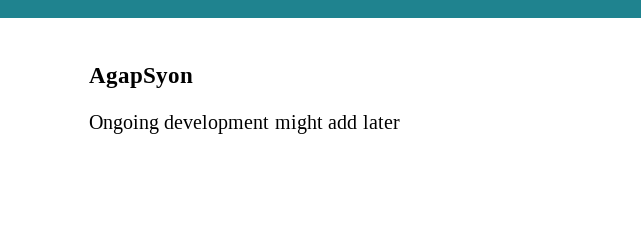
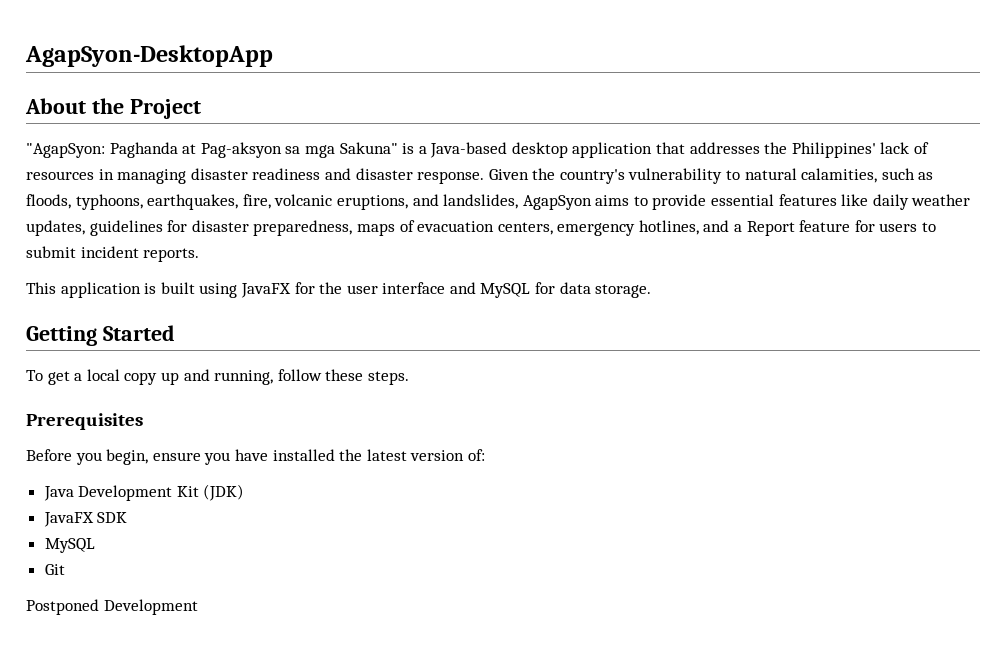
- AgapSyon
- Ongoing development might add later
+ AgapSyon-DesktopApp
+ About the Project
+ "AgapSyon: Paghanda at Pag-aksyon sa mga Sakuna" is a Java-based desktop application that addresses the Philippines' lack of resources in managing disaster readiness and disaster response. Given the country's vulnerability to natural calamities, such as floods, typhoons, earthquakes, fire, volcanic eruptions, and landslides, AgapSyon aims to provide essential features like daily weather updates, guidelines for disaster preparedness, maps of evacuation centers, emergency hotlines, and a Report feature for users to submit incident reports.
+ This application is built using JavaFX for the user interface and MySQL for data storage.
+ Getting Started
+ To get a local copy up and running, follow these steps.
+ Prerequisites
+ Before you begin, ensure you have installed the latest version of:
+ Java Development Kit (JDK)
+ JavaFX SDK
+ MySQL
+ Git
+ Postponed Development

